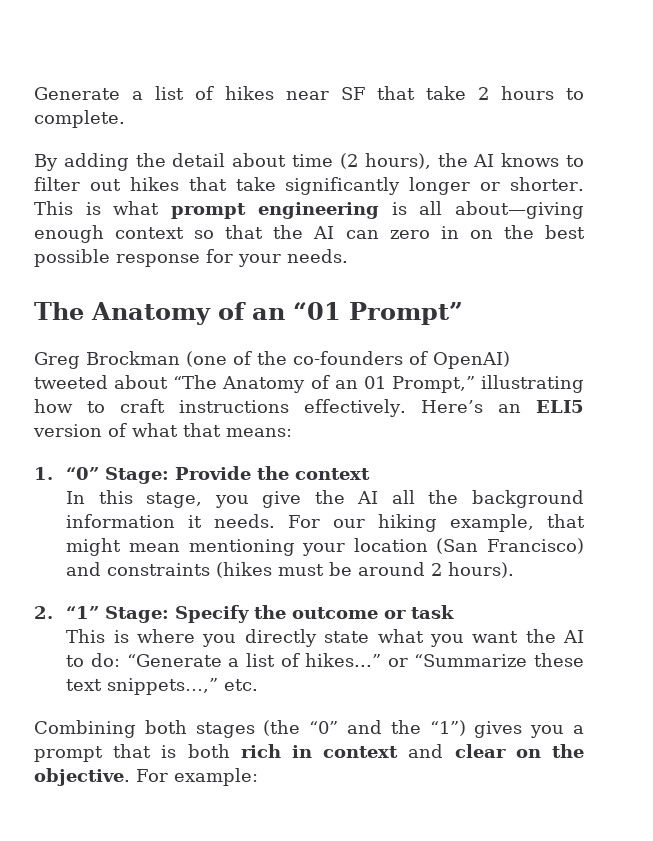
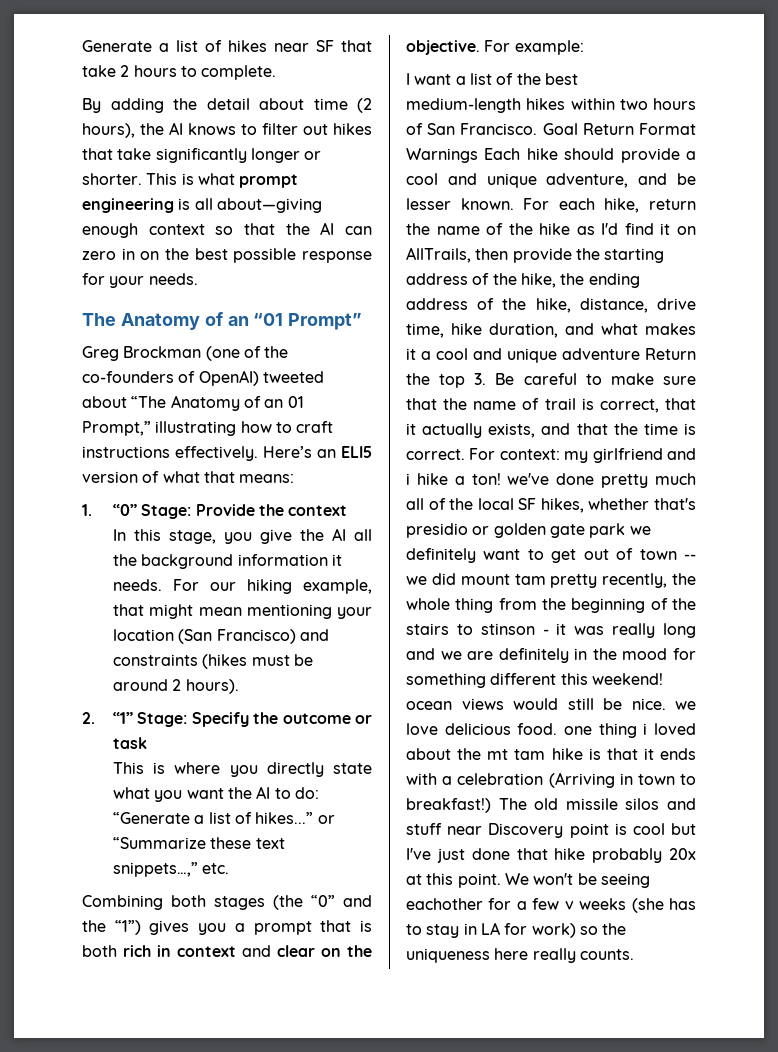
+ I want a list of the best medium-length hikes within two hours of San Francisco. Goal Return Format Warnings Each hike should provide a cool and unique adventure, and be lesser known. For each hike, return the name of the hike as I'd find it on AllTrails, then provide the starting address of the hike, the ending address of the hike, distance, drive time, hike duration, and what makes it a cool and unique adventure Return the top 3. Be careful to make sure that the name of trail is correct, that it actually exists, and that the time is correct. For context: my girlfriend and i hike a ton! we've done pretty much all of the local SF hikes, whether that's presidio or golden gate park we definitely want to get out of town -- we did mount tam pretty recently, the whole thing from the beginning of the stairs to stinson - it was really long and we are definitely in the mood for something different this weekend! ocean views would still be nice. we love delicious food. one thing i loved about the mt tam hike is that it ends with a celebration (Arriving in town to breakfast!) The old missile silos and stuff near Discovery point is cool but I've just done that hike probably 20x at this point. We won't be seeing eachother for a few v weeks (she has to stay in LA for work) so the uniqueness here really counts.

